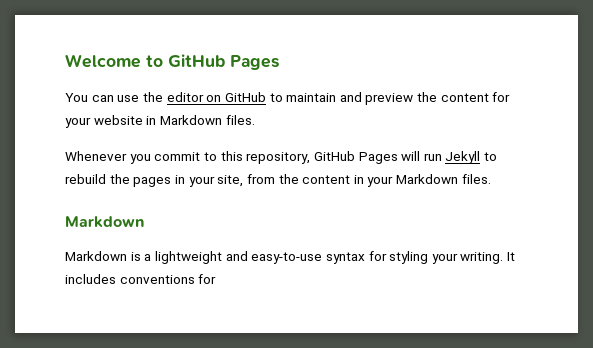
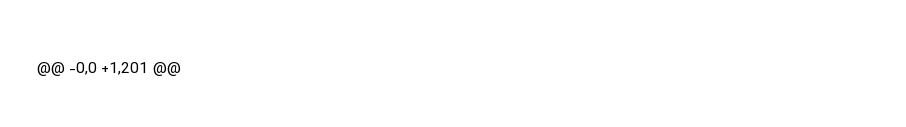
- Welcome to GitHub Pages
- You can use the editor on GitHub to maintain and preview the content for your website in Markdown files.
- Whenever you commit to this repository, GitHub Pages will run Jekyll to rebuild the pages in your site, from the content in your Markdown files.
- Markdown
- Markdown is a lightweight and easy-to-use syntax for styling your writing. It includes conventions for
+ @@ -0,0 +1,201 @@

